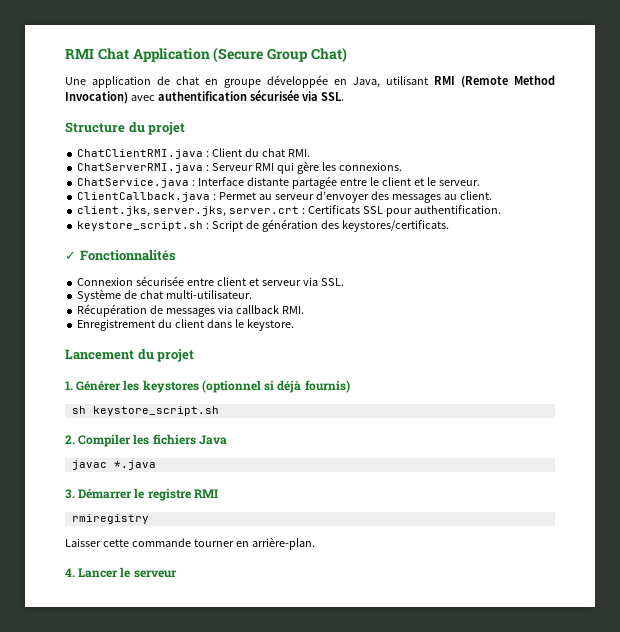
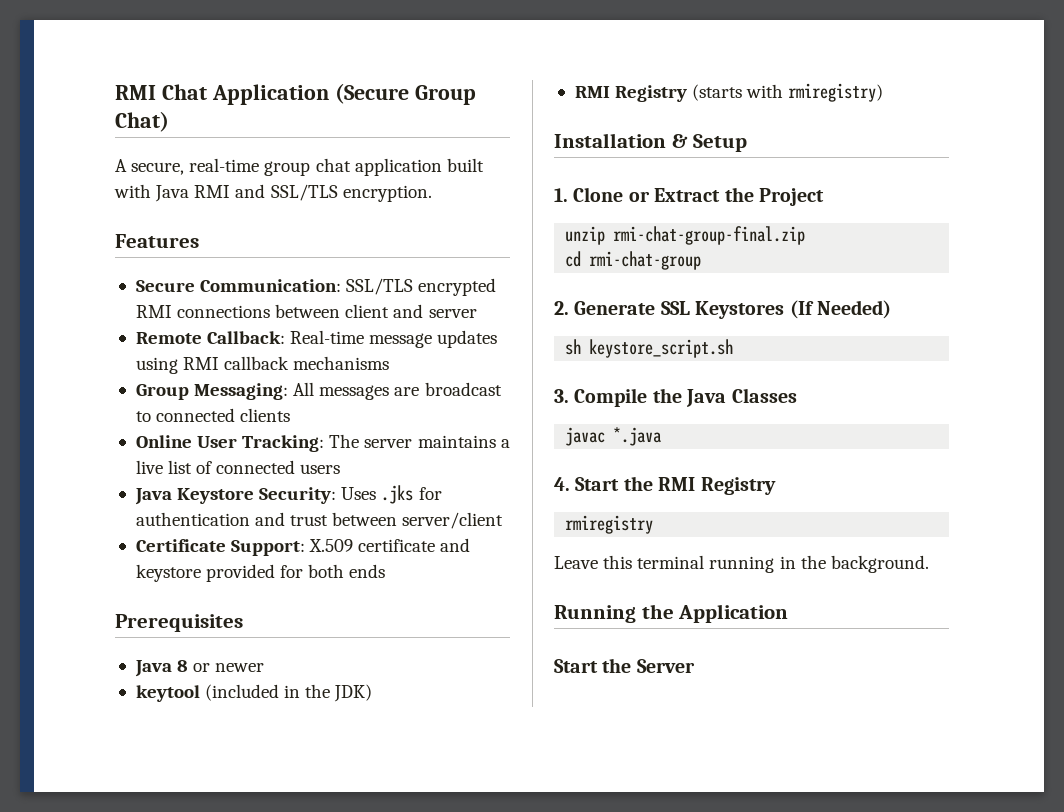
- Une application de chat en groupe développée en Java, utilisant RMI (Remote Method Invocation) avec authentification sécurisée via SSL.
- Structure du projet
- ChatClientRMI.java : Client du chat RMI.
- ChatServerRMI.java : Serveur RMI qui gère les connexions.
- ChatService.java : Interface distante partagée entre le client et le serveur.
- ClientCallback.java : Permet au serveur d’envoyer des messages au client.
- client.jks, server.jks, server.crt : Certificats SSL pour authentification.
- keystore_script.sh : Script de génération des keystores/certificats.
- ✓ Fonctionnalités
- Connexion sécurisée entre client et serveur via SSL.
- Système de chat multi-utilisateur.
- Récupération de messages via callback RMI.
- Enregistrement du client dans le keystore.
- Lancement du projet
- 1. Générer les keystores (optionnel si déjà fournis)
+ A secure, real-time group chat application built with Java RMI and SSL/TLS encryption.
+ Features
+ Secure Communication: SSL/TLS encrypted RMI connections between client and server
+ Remote Callback: Real-time message updates using RMI callback mechanisms
+ Group Messaging: All messages are broadcast to connected clients
+ Online User Tracking: The server maintains a live list of connected users
+ Java Keystore Security: Uses .jks for authentication and trust between server/client
+ Certificate Support: X.509 certificate and keystore provided for both ends
+ Prerequisites
+ Java 8 or newer
+ keytool (included in the JDK)
+ RMI Registry (starts with rmiregistry)
+ Installation & Setup
+ 1. Clone or Extract the Project
+ unzip rmi-chat-group-final.zip
+ cd rmi-chat-group
+ 2. Generate SSL Keystores (If Needed)
  sh keystore_script.sh
- 2. Compiler les fichiers Java
+ 3. Compile the Java Classes
- 3. Démarrer le registre RMI
+ 4. Start the RMI Registry
- Laisser cette commande tourner en arrière-plan.
- 4. Lancer le serveur
+ Leave this terminal running in the background.
+ Running the Application
+ Start the Server

